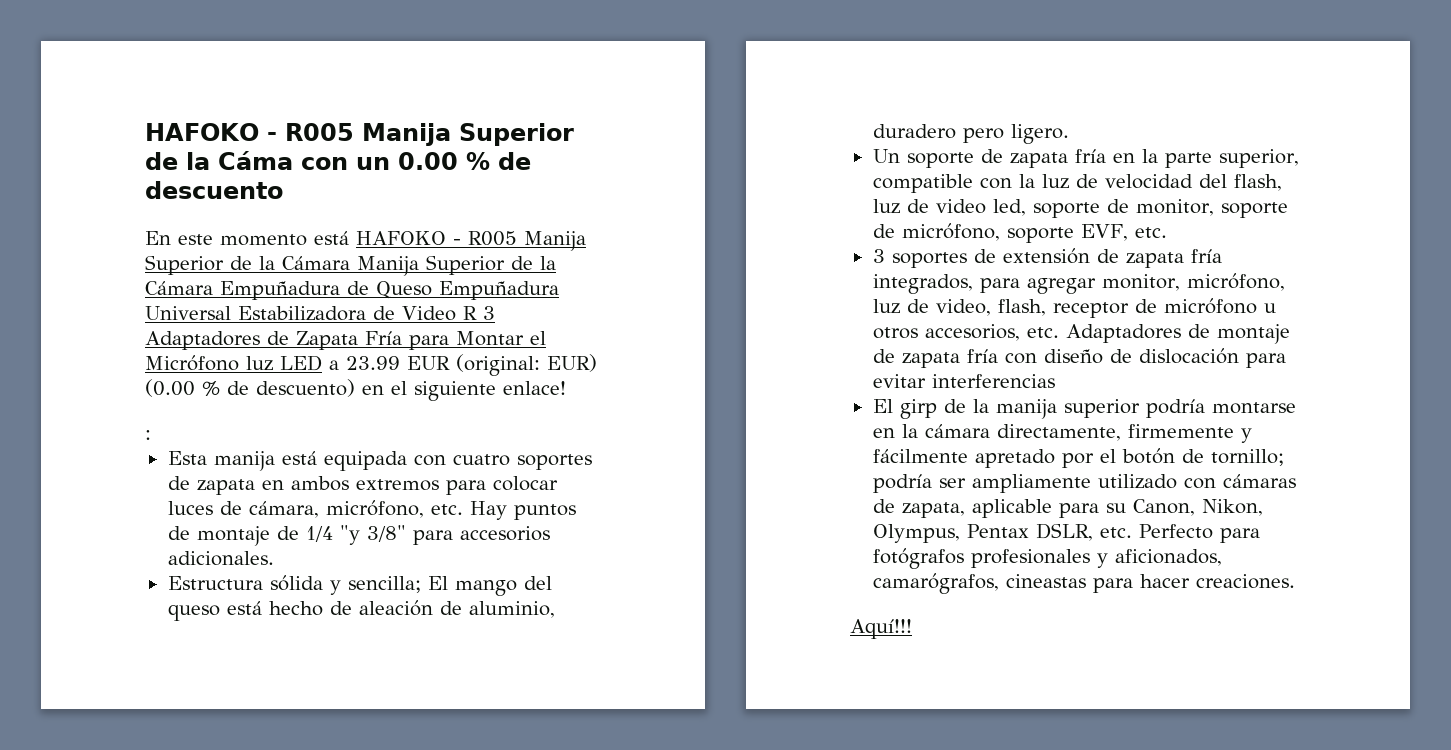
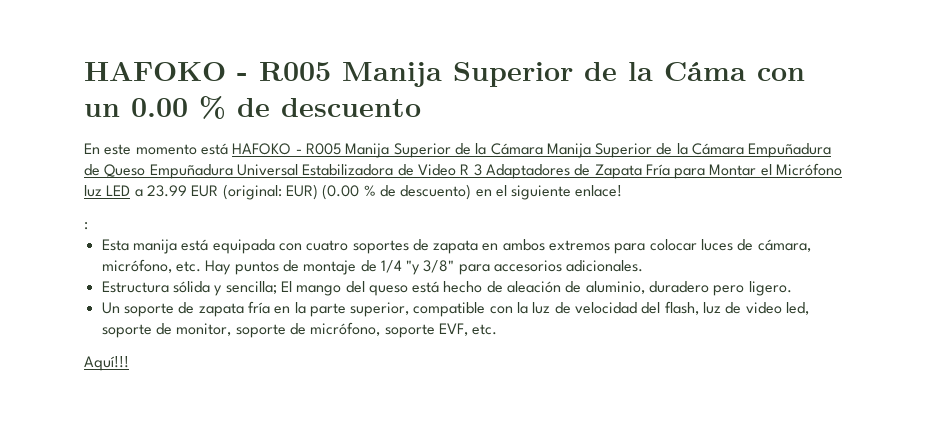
- 3 soportes de extensión de zapata fría integrados, para agregar monitor, micrófono, luz de video, flash, receptor de micrófono u otros accesorios, etc. Adaptadores de montaje de zapata fría con diseño de dislocación para evitar interferencias
- El girp de la manija superior podría montarse en la cámara directamente, firmemente y fácilmente apretado por el botón de tornillo; podría ser ampliamente utilizado con cámaras de zapata, aplicable para su Canon, Nikon, Olympus, Pentax DSLR, etc. Perfecto para fotógrafos profesionales y aficionados, camarógrafos, cineastas para hacer creaciones.

